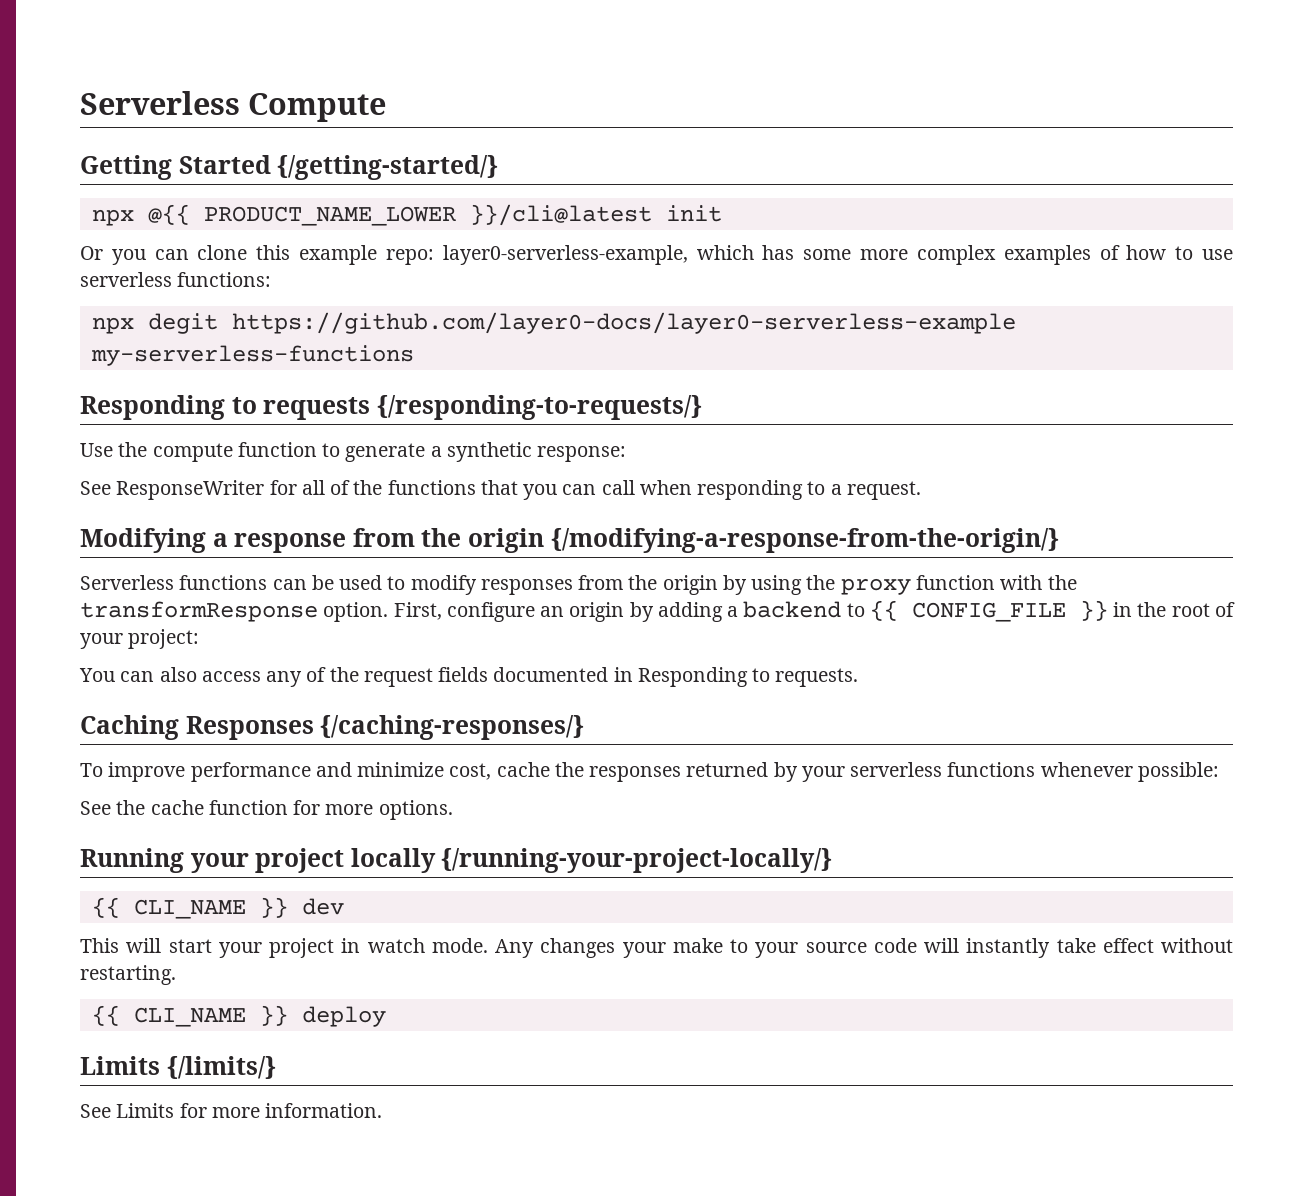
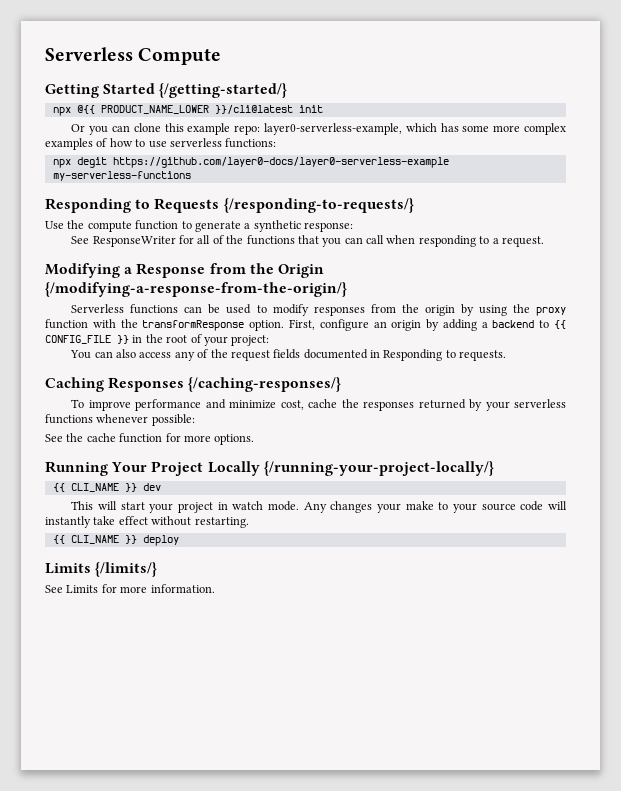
- Responding to requests {/responding-to-requests/}
+ Responding to Requests {/responding-to-requests/}
- Modifying a response from the origin {/modifying-a-response-from-the-origin/}
+ Modifying a Response from the Origin {/modifying-a-response-from-the-origin/}
- Running your project locally {/running-your-project-locally/}
+ Running Your Project Locally {/running-your-project-locally/}

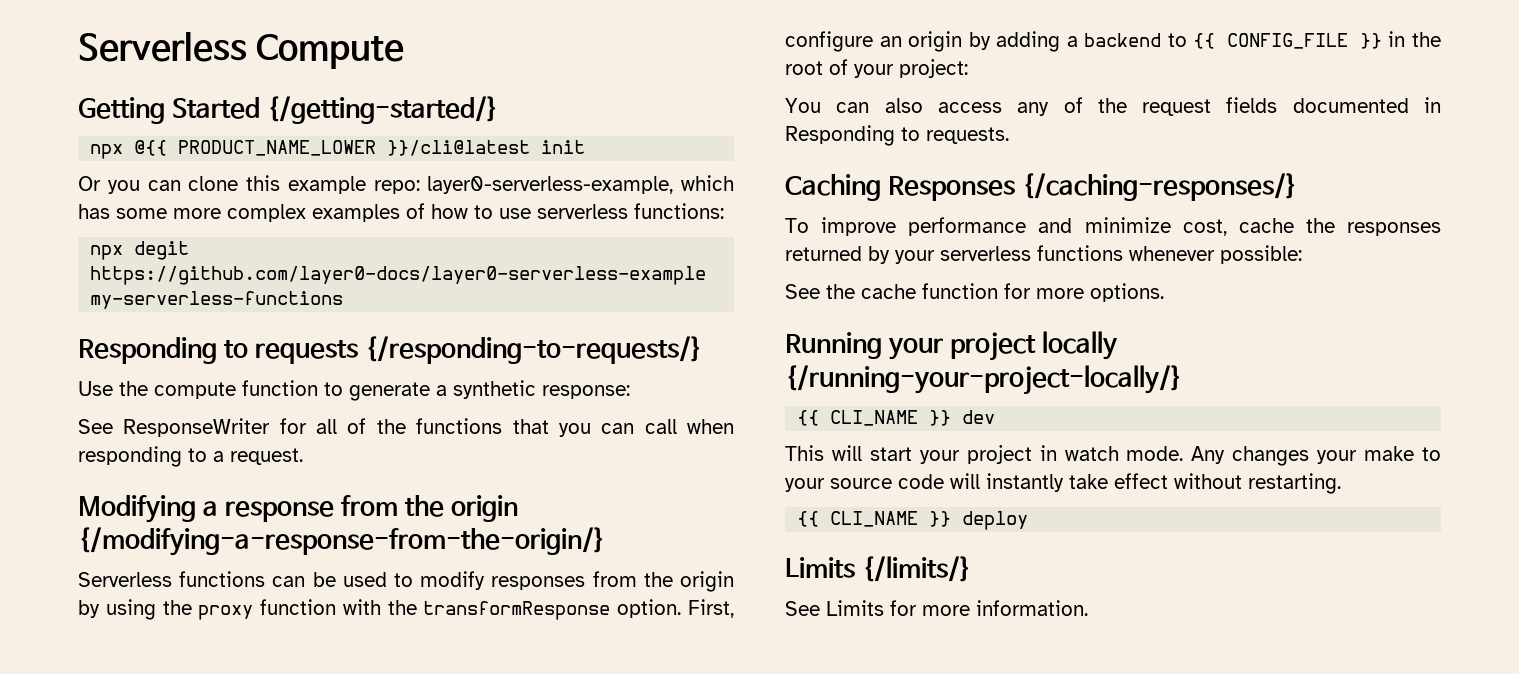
- Responding to Requests {/responding-to-requests/}
+ Responding to requests {/responding-to-requests/}
- Modifying a Response from the Origin {/modifying-a-response-from-the-origin/}
+ Modifying a response from the origin {/modifying-a-response-from-the-origin/}
- Running Your Project Locally {/running-your-project-locally/}
+ Running your project locally {/running-your-project-locally/}

